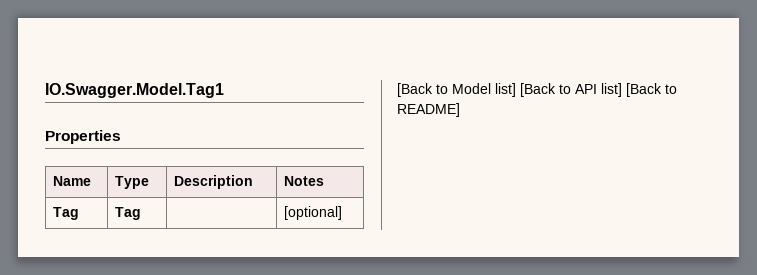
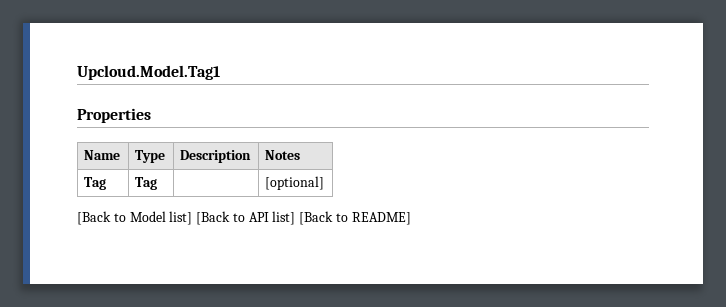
- IO.Swagger.Model.Tag1
+ Upcloud.Model.Tag1

